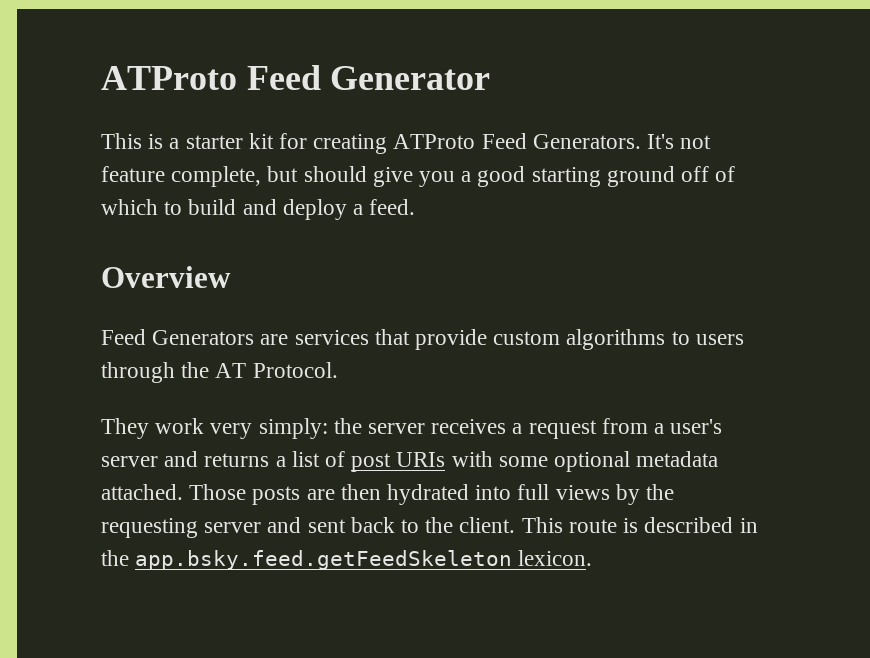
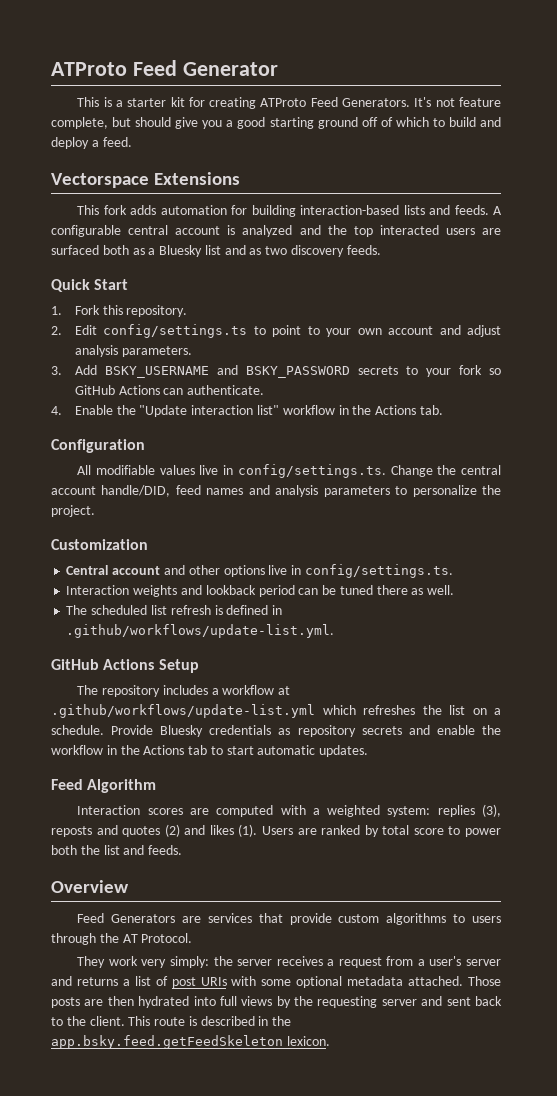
+ Vectorspace Extensions
+ This fork adds automation for building interaction-based lists and feeds. A configurable central account is analyzed and the top interacted users are surfaced both as a Bluesky list and as two discovery feeds.
+ Quick Start
+ 1. Fork this repository.
+ 2. Edit config/settings.ts to point to your own account and adjust analysis parameters.
+ 3. Add BSKY_USERNAME and BSKY_PASSWORD secrets to your fork so GitHub Actions can authenticate.
+ 4. Enable the "Update interaction list" workflow in the Actions tab.
+ Configuration
+ All modifiable values live in config/settings.ts. Change the central account handle/DID, feed names and analysis parameters to personalize the project.
+ Customization
+ Central account and other options live in config/settings.ts.
+ Interaction weights and lookback period can be tuned there as well.
+ The scheduled list refresh is defined in .github/workflows/update-list.yml.
+ GitHub Actions Setup
+ The repository includes a workflow at .github/workflows/update-list.yml which refreshes the list on a schedule. Provide Bluesky credentials as repository secrets and enable the workflow in the Actions tab to start automatic updates.
+ Feed Algorithm
+ Interaction scores are computed with a weighted system: replies (3), reposts and quotes (2) and likes (1). Users are ranked by total score to power both the list and feeds.

